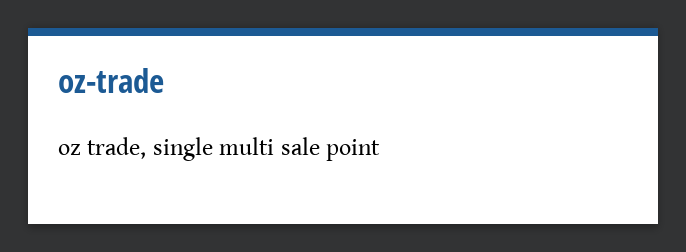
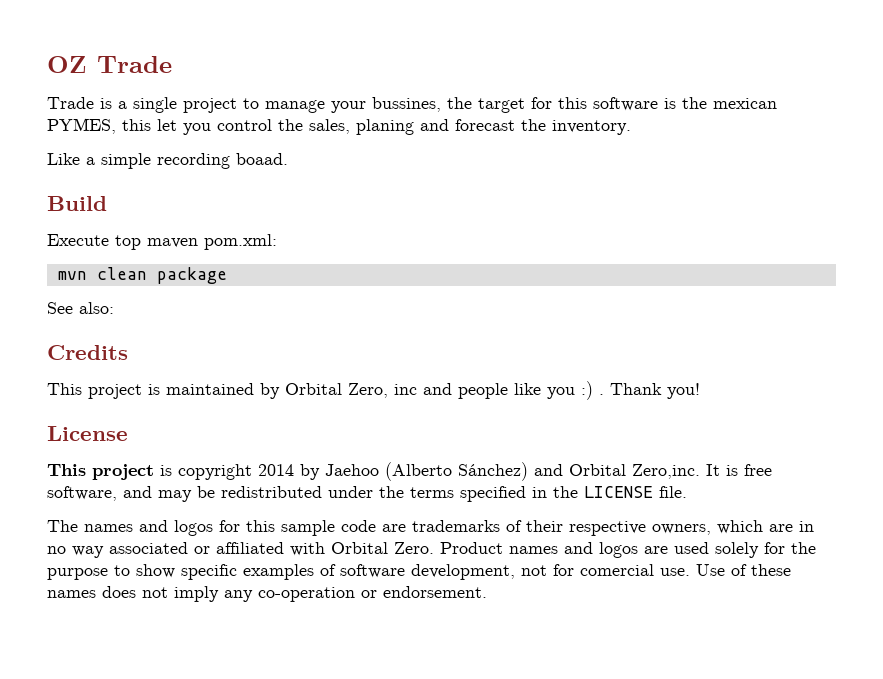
- oz-trade
- oz trade, single multi sale point
+ OZ Trade
+ Trade is a single project to manage your bussines, the target for this software is the mexican PYMES, this let you control the sales, planing and forecast the inventory.
+ Like a simple recording boaad.
+ Build
+ Execute top maven pom.xml:
+ mvn clean package
+ See also:
+ Credits
+ This project is maintained by Orbital Zero, inc and people like you :) . Thank you!
+ License
+ This project is copyright 2014 by Jaehoo (Alberto Sánchez) and Orbital Zero,inc. It is free software, and may be redistributed under the terms specified in the LICENSE file.
+ The names and logos for this sample code are trademarks of their respective owners, which are in no way associated or affiliated with Orbital Zero. Product names and logos are used solely for the purpose to show specific examples of software development, not for comercial use. Use of these names does not imply any co-operation or endorsement.

